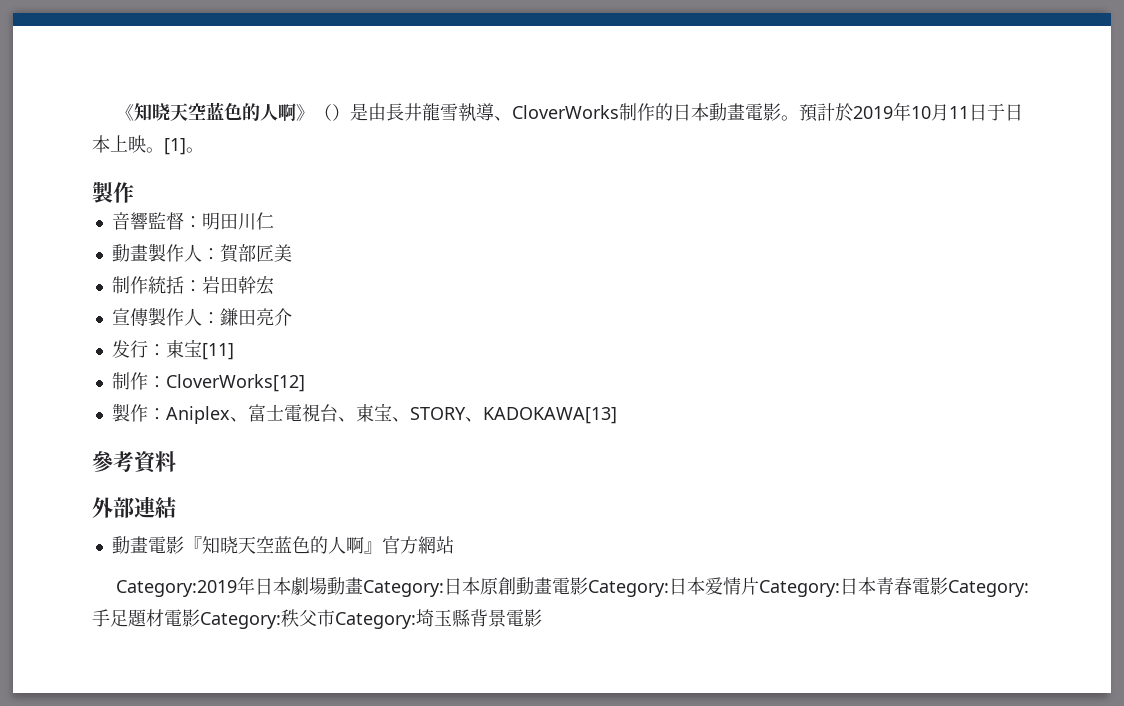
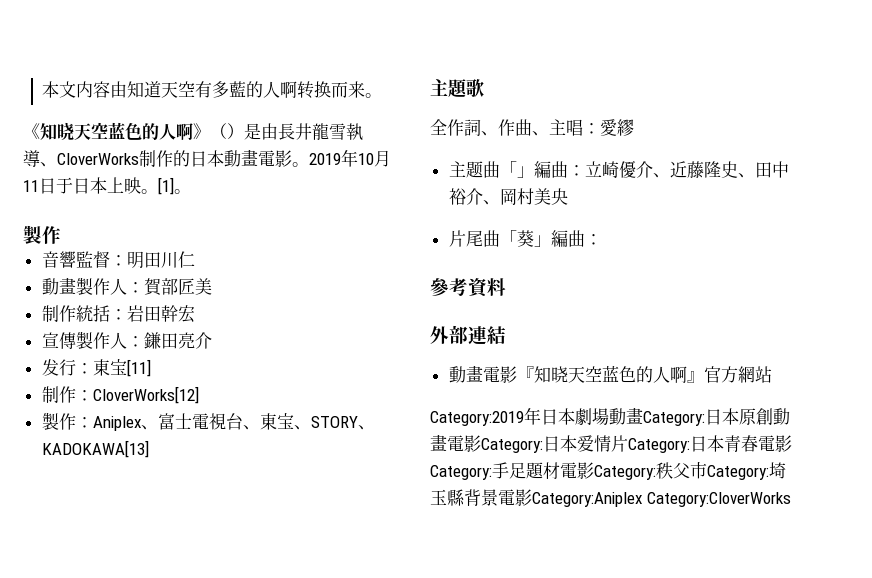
+ 本文内容由知道天空有多藍的人啊转换而来。
- 預計於2019年10月11日于日本上映。
+ 2019年10月11日于日本上映。
+ 主題歌
+ 全作詞、作曲、主唱：愛繆
+ 主题曲「」編曲：立崎優介、近藤隆史、田中裕介、岡村美央
+ 片尾曲「葵」編曲：
- Category:2019年日本劇場動畫Category:日本原創動畫電影Category:日本爱情片Category:日本青春電影Category:手足題材電影Category:秩父市Category:埼玉縣背景電影
+ Category:2019年日本劇場動畫Category:日本原創動畫電影Category:日本爱情片Category:日本青春電影Category:手足題材電影Category:秩父市Category:埼玉縣背景電影Category:Aniplex Category:CloverWorks

